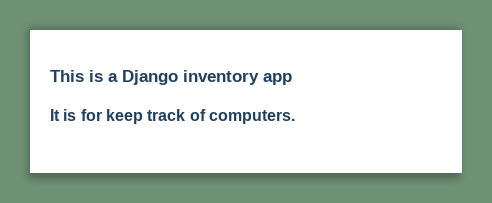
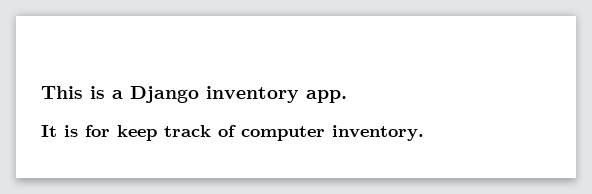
- This is a Django inventory app
+ This is a Django inventory app.
- It is for keep track of computers.
+ It is for keep track of computer inventory.

